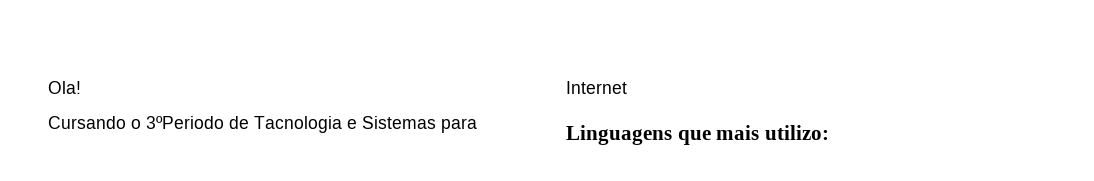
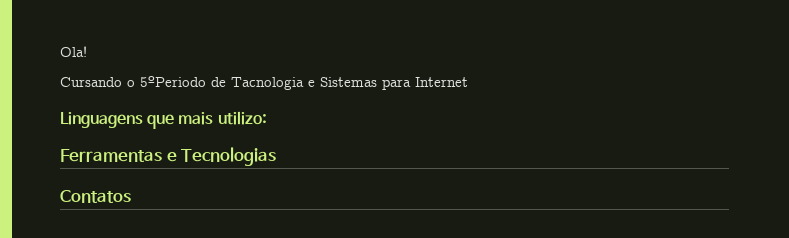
- Cursando o 3ºPeriodo de Tacnologia e Sistemas para Internet
+ Cursando o 5ºPeriodo de Tacnologia e Sistemas para Internet
+ Ferramentas e Tecnologias
+ Contatos

